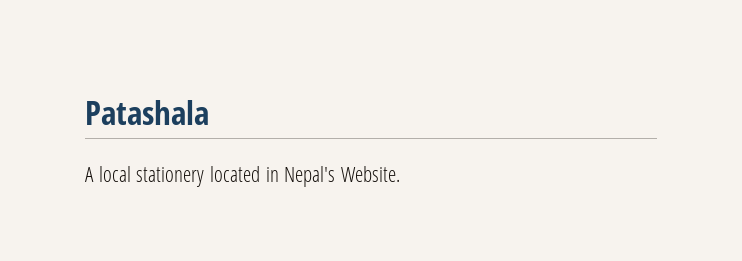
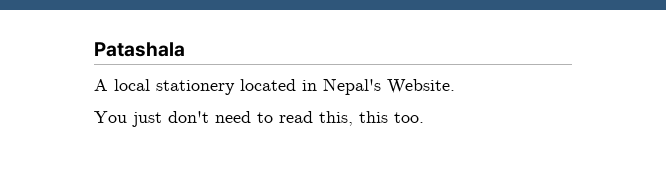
+ You just don't need to read this, this too.

